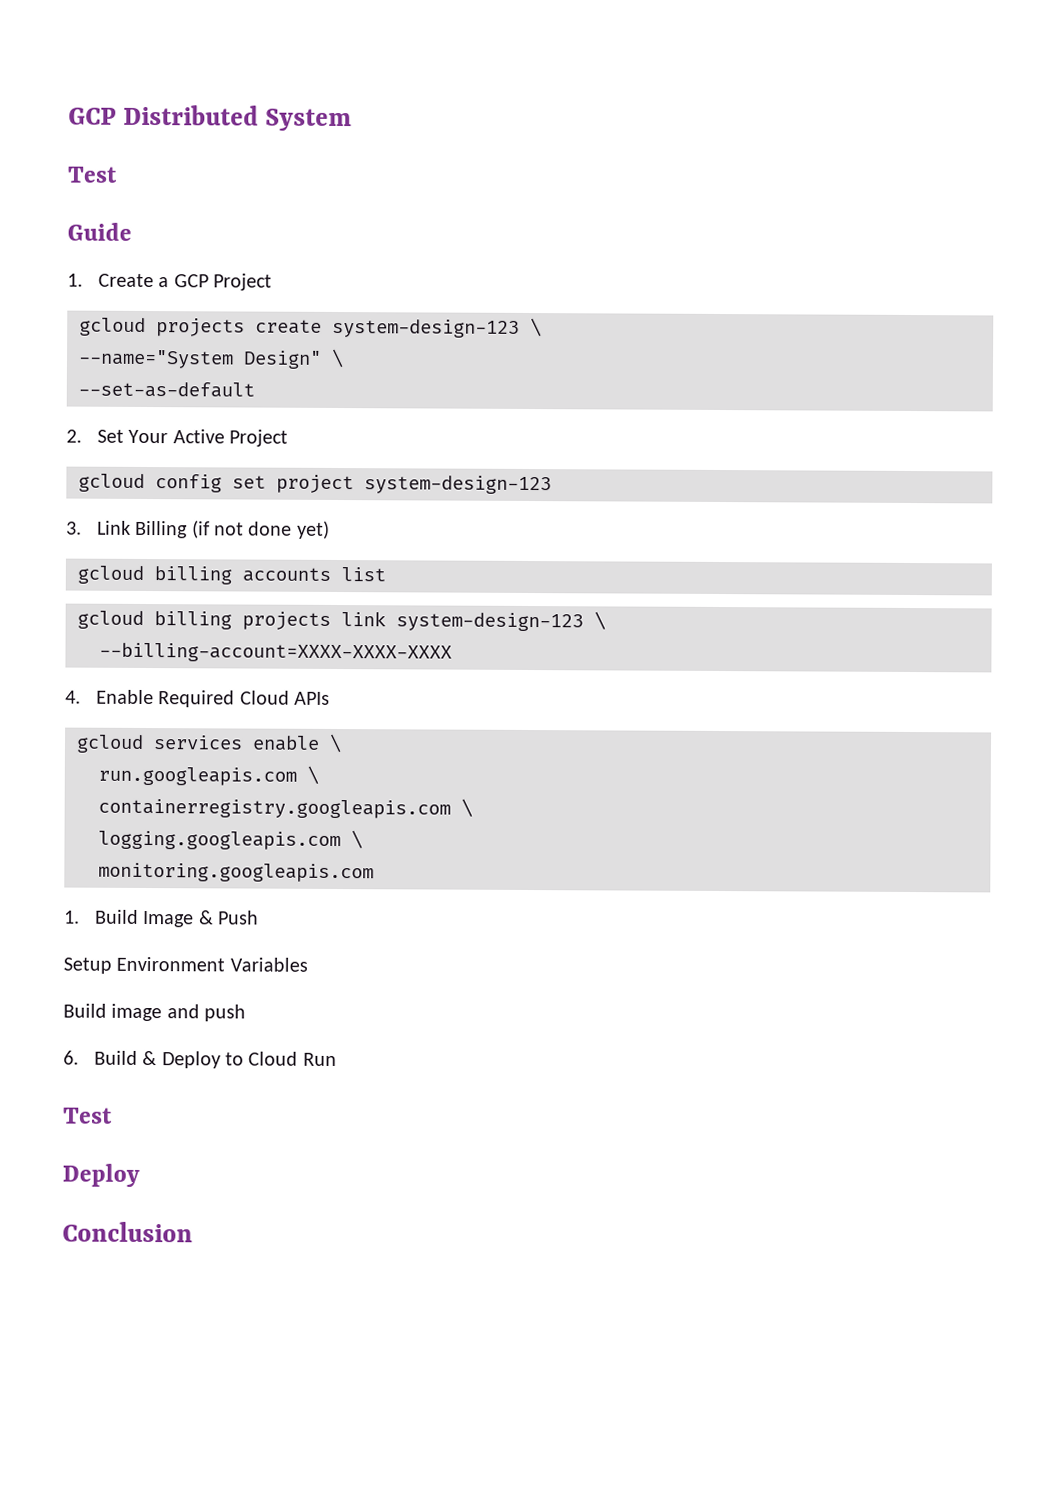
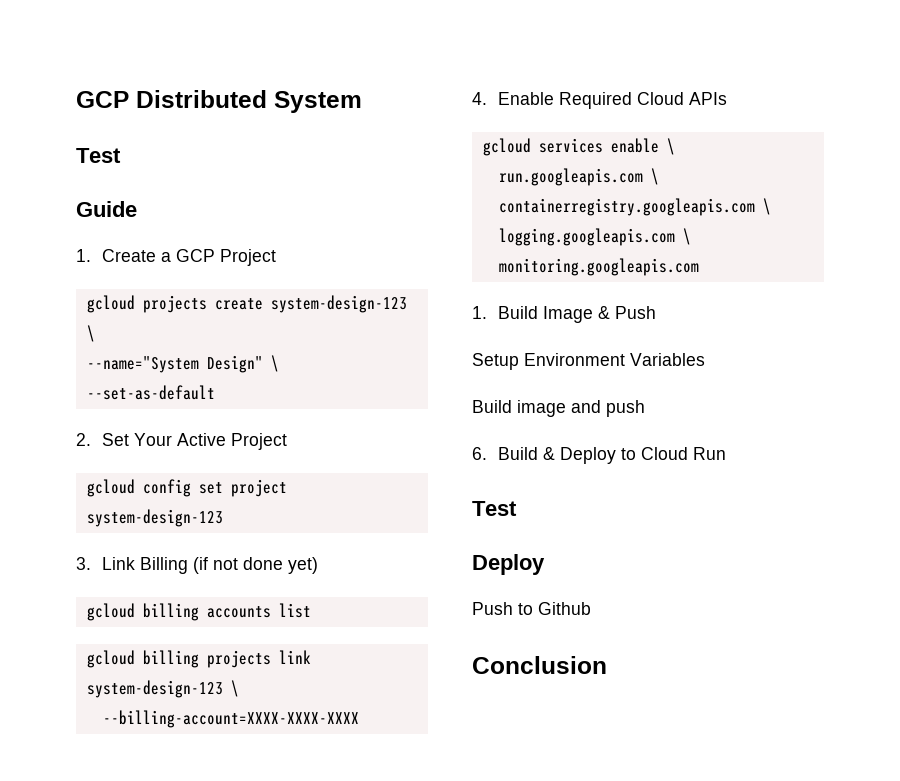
+ Push to Github

